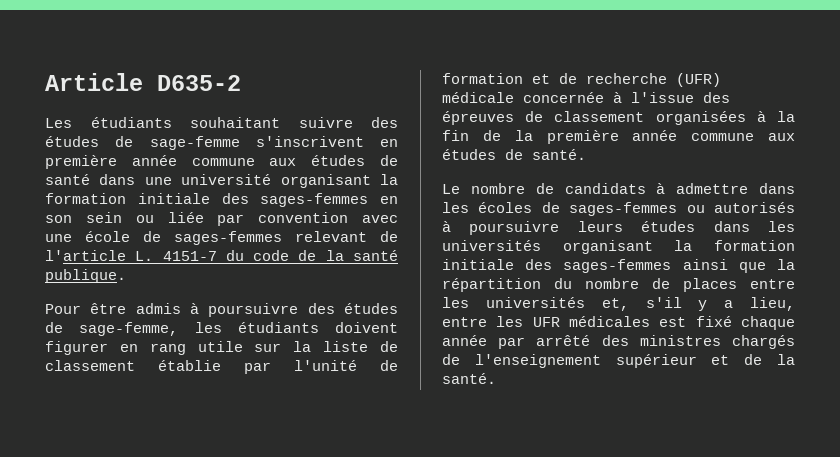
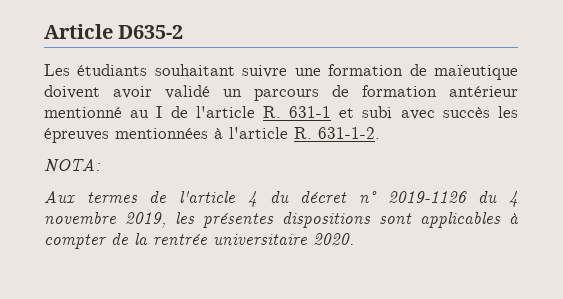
- Les étudiants souhaitant suivre des études de sage-femme s'inscrivent en première année commune aux études de santé dans une université organisant la formation initiale des sages-femmes en son sein ou liée par convention avec une école de sages-femmes relevant de l'article L. 4151-7 du code de la santé publique.
- Pour être admis à poursuivre des études de sage-femme, les étudiants doivent figurer en rang utile sur la liste de classement établie par l'unité de formation et de recherche (UFR) médicale concernée à l'issue des épreuves de classement organisées à la fin de la première année commune aux études de santé.
- Le nombre de candidats à admettre dans les écoles de sages-femmes ou autorisés à poursuivre leurs études dans les universités organisant la formation initiale des sages-femmes ainsi que la répartition du nombre de places entre les universités et, s'il y a lieu, entre les UFR médicales est fixé chaque année par arrêté des ministres chargés de l'enseignement supérieur et de la santé.
+ Les étudiants souhaitant suivre une formation de maïeutique doivent avoir validé un parcours de formation antérieur mentionné au I de l'article R. 631-1 et subi avec succès les épreuves mentionnées à l'article R. 631-1-2.
+ NOTA:
+ Aux termes de l'article 4 du décret n° 2019-1126 du 4 novembre 2019, les présentes dispositions sont applicables à compter de la rentrée universitaire 2020.

